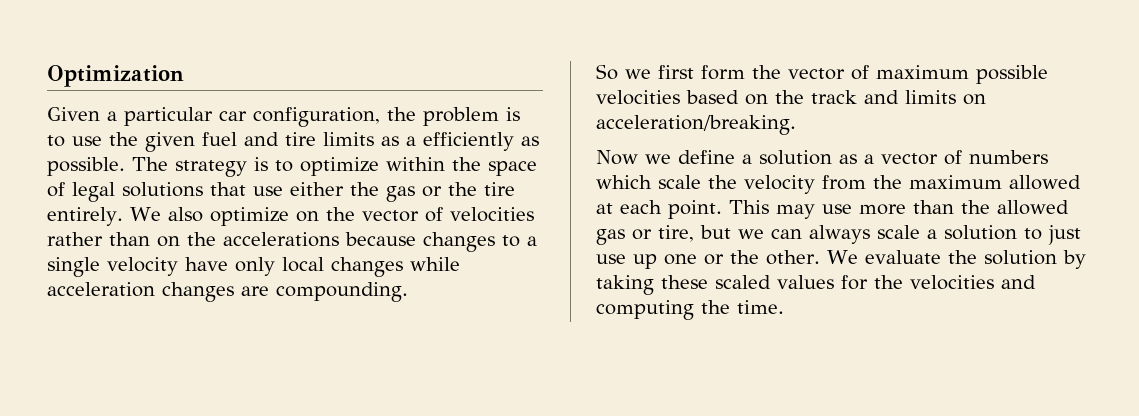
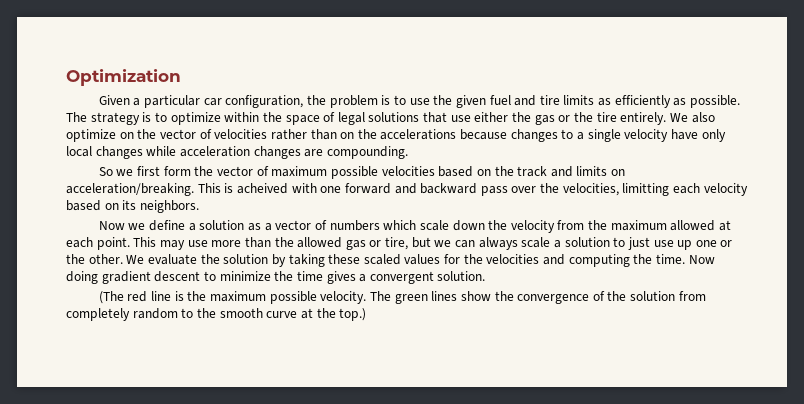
- Given a particular car configuration, the problem is to use the given fuel and tire limits as a efficiently as possible.
+ Given a particular car configuration, the problem is to use the given fuel and tire limits as efficiently as possible.
+ This is acheived with one forward and backward pass over the velocities, limitting each velocity based on its neighbors.
- Now we define a solution as a vector of numbers which scale the velocity from the maximum allowed at each point.
+ Now we define a solution as a vector of numbers which scale down the velocity from the maximum allowed at each point.
+ Now doing gradient descent to minimize the time gives a convergent solution.
+ (The red line is the maximum possible velocity. The green lines show the convergence of the solution from completely random to the smooth curve at the top.)

